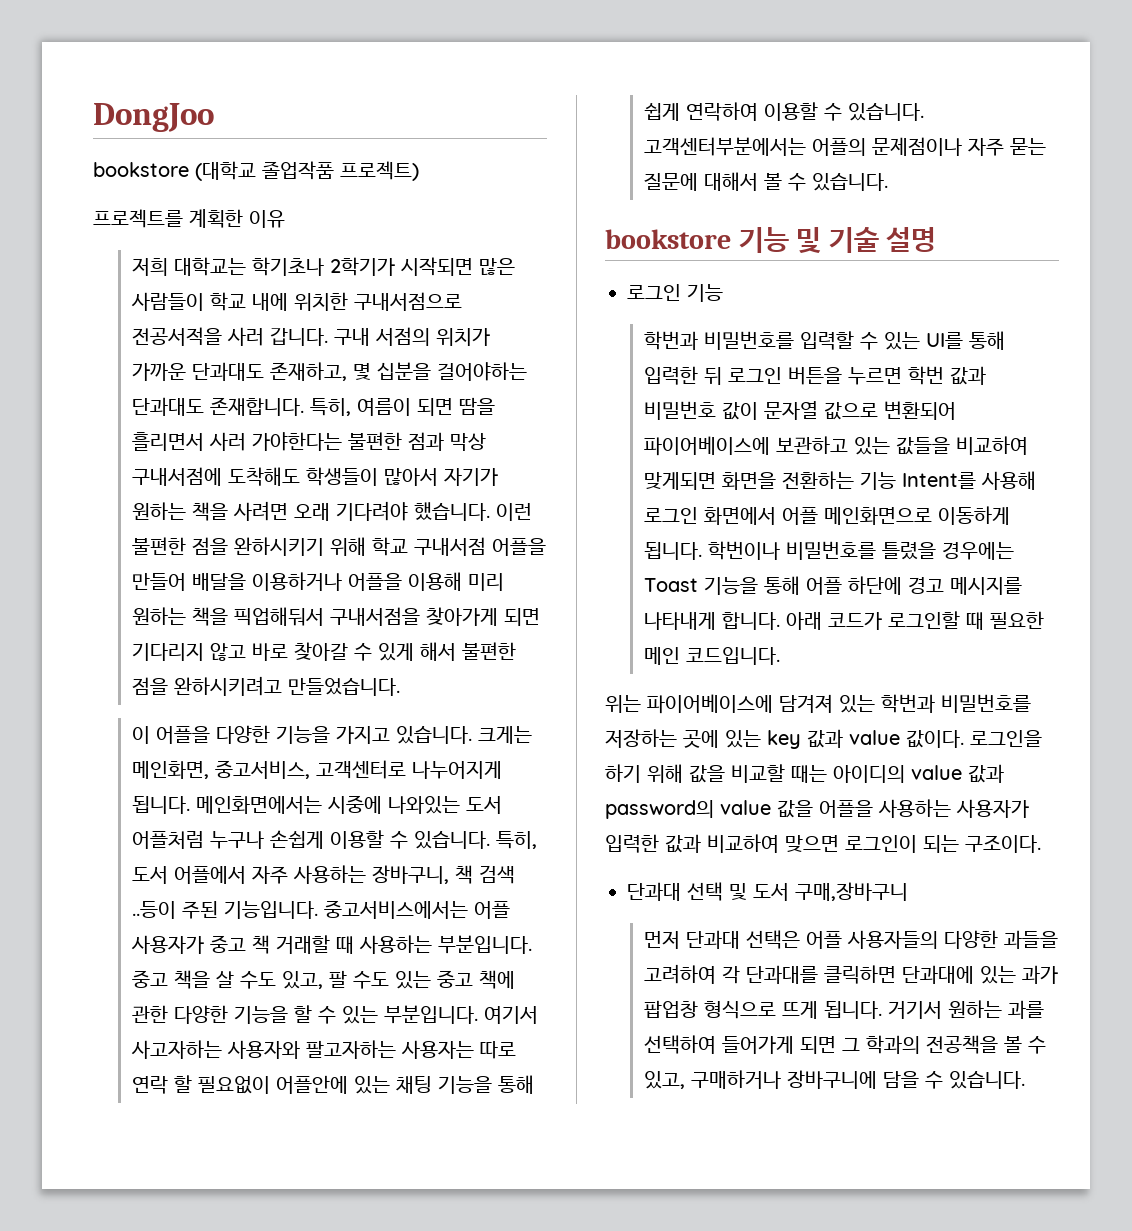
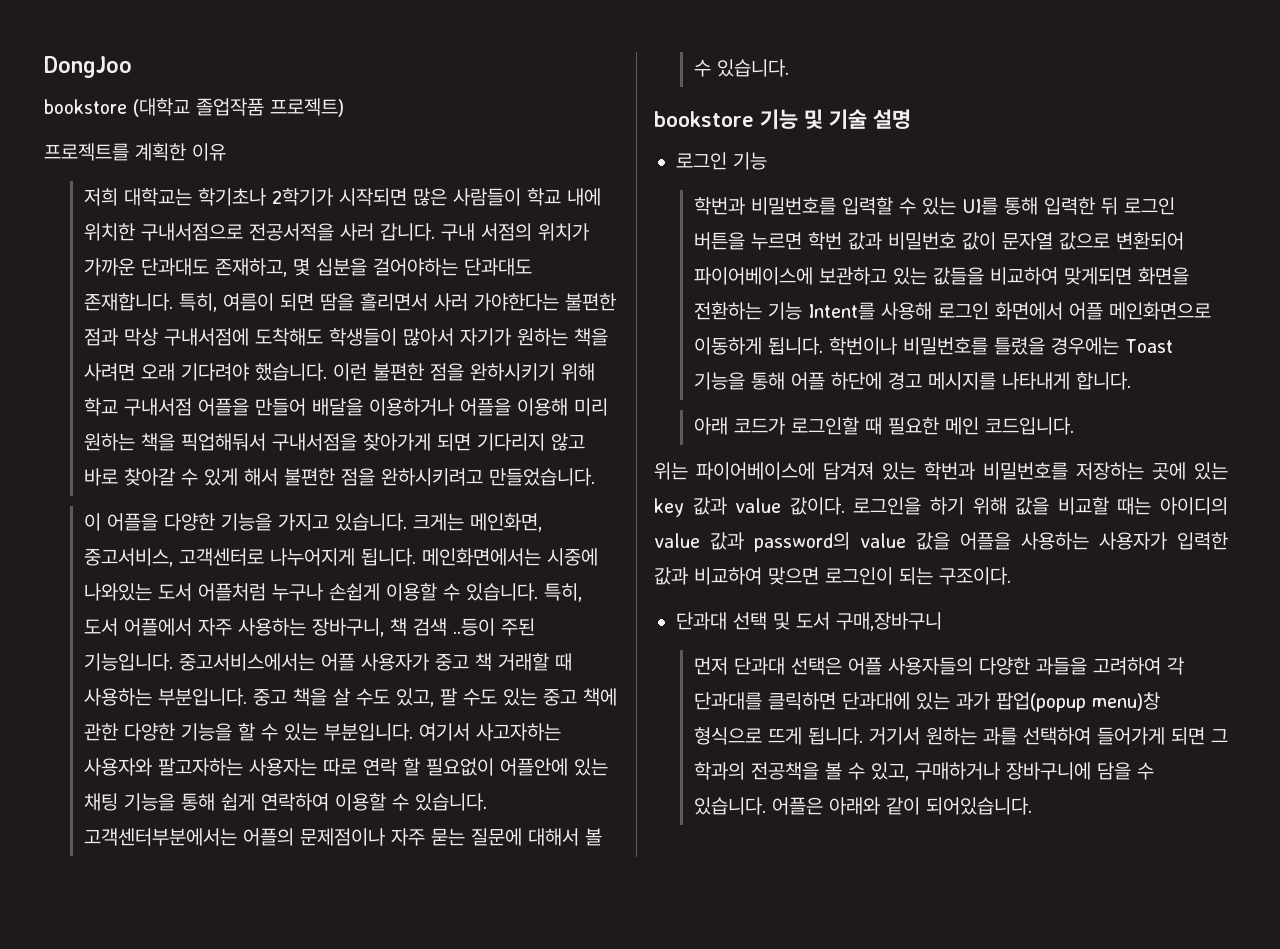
- 학번이나 비밀번호를 틀렸을 경우에는 Toast 기능을 통해 어플 하단에 경고 메시지를 나타내게 합니다. 아래 코드가 로그인할 때 필요한 메인 코드입니다.
+ 학번이나 비밀번호를 틀렸을 경우에는 Toast 기능을 통해 어플 하단에 경고 메시지를 나타내게 합니다.
+ 아래 코드가 로그인할 때 필요한 메인 코드입니다.
- 먼저 단과대 선택은 어플 사용자들의 다양한 과들을 고려하여 각 단과대를 클릭하면 단과대에 있는 과가 팝업창 형식으로 뜨게 됩니다.
+ 먼저 단과대 선택은 어플 사용자들의 다양한 과들을 고려하여 각 단과대를 클릭하면 단과대에 있는 과가 팝업(popup menu)창 형식으로 뜨게 됩니다.
+ 어플은 아래와 같이 되어있습니다.

